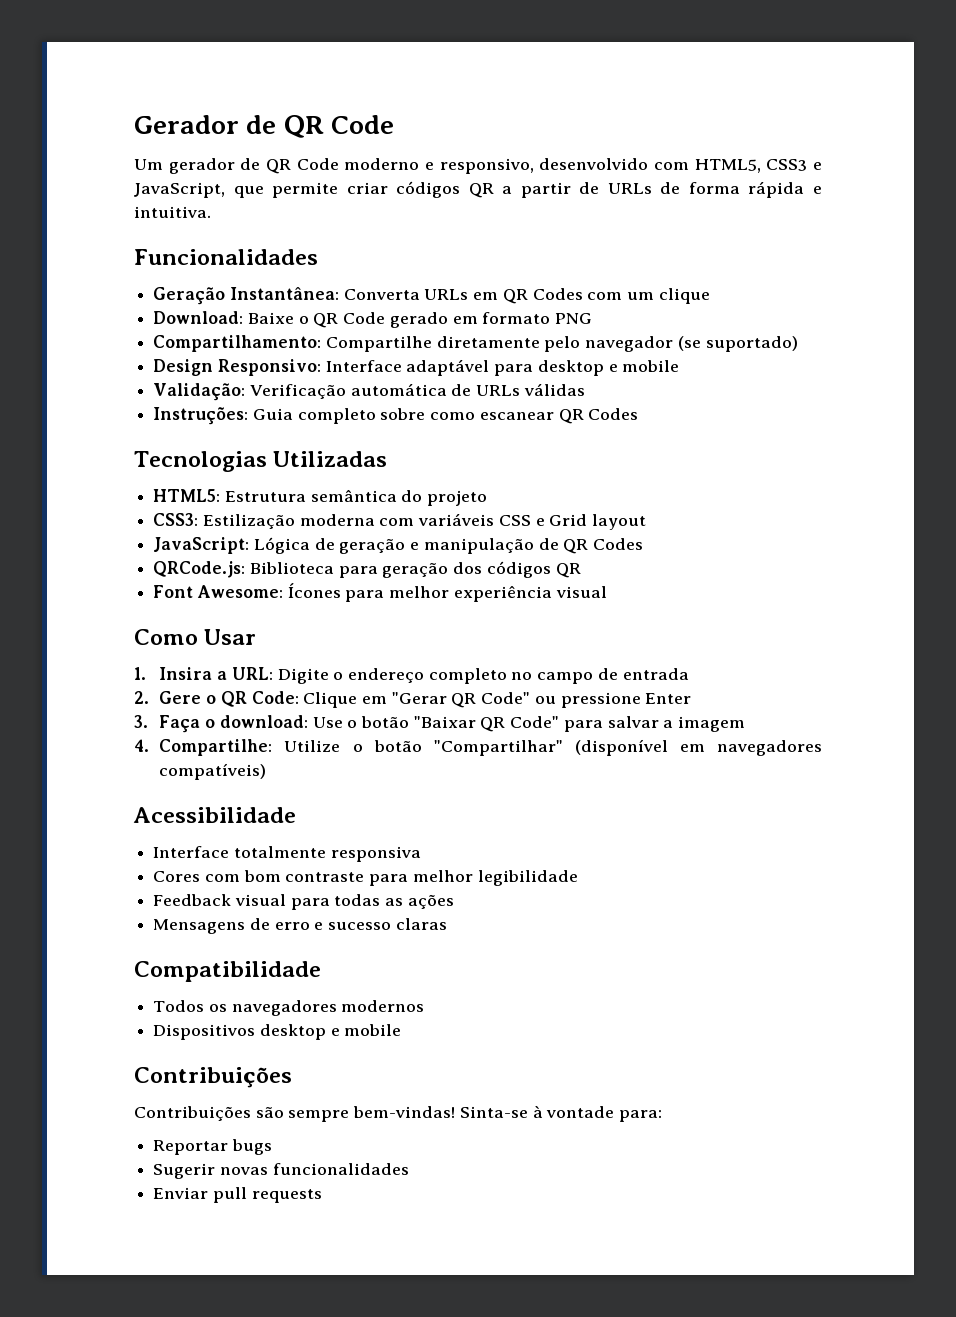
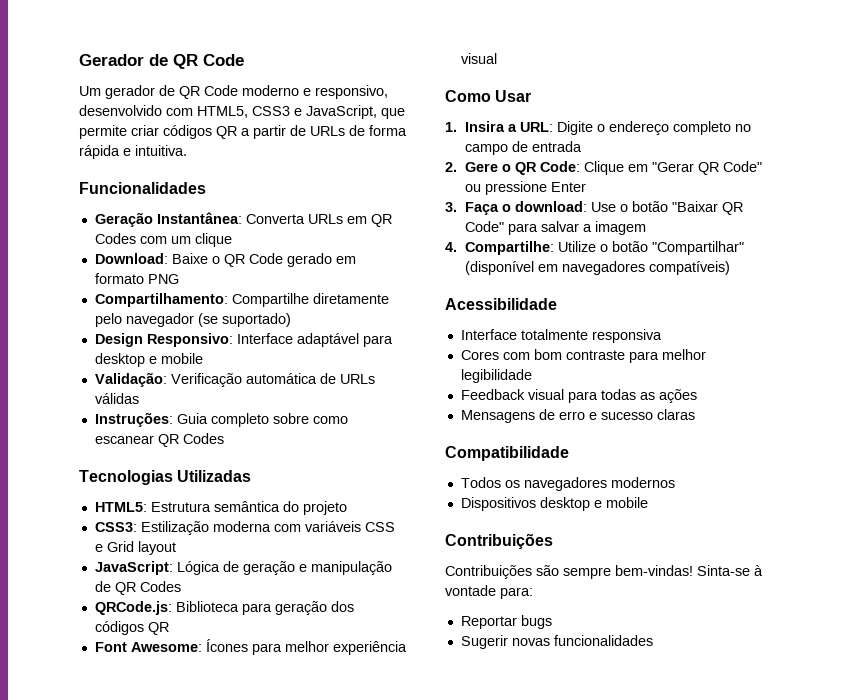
- Enviar pull requests

